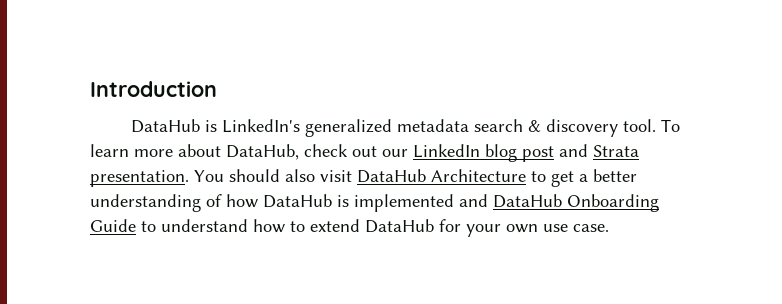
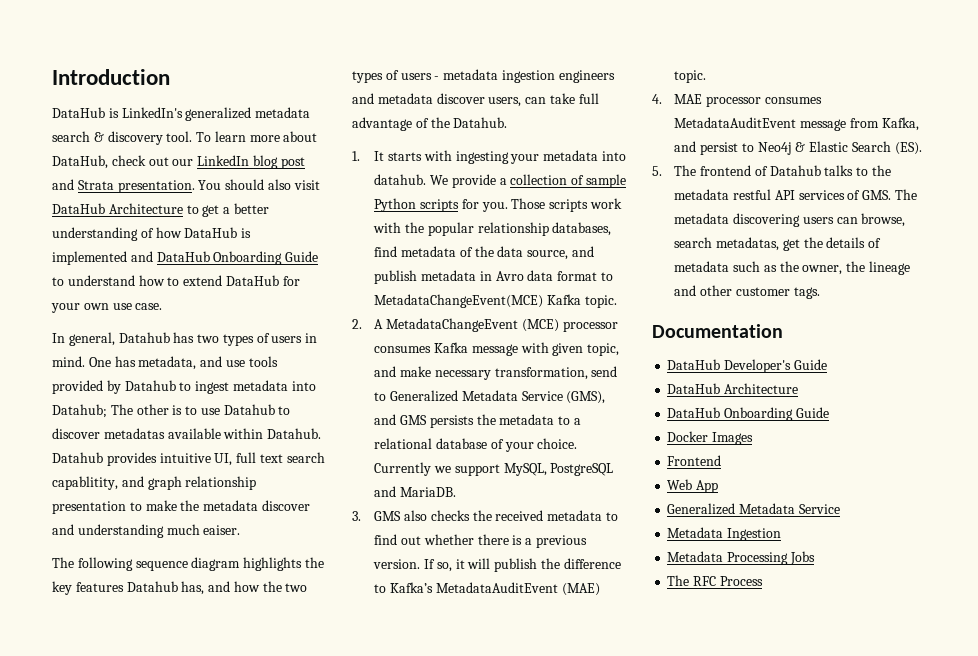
+ In general, Datahub has two types of users in mind. One has metadata, and use tools provided by Datahub to ingest metadata into Datahub; The other is to use Datahub to discover metadatas available within Datahub. Datahub provides intuitive UI, full text search capablitity, and graph relationship presentation to make the metadata discover and understanding much eaiser.
+ The following sequence diagram highlights the key features Datahub has, and how the two types of users - metadata ingestion engineers and metadata discover users, can take full advantage of the Datahub.
+ 1. It starts with ingesting your metadata into datahub. We provide a collection of sample Python scripts for you. Those scripts work with the popular relationship databases, find metadata of the data source, and publish metadata in Avro data format to MetadataChangeEvent(MCE) Kafka topic.
+ 2. A MetadataChangeEvent (MCE) processor consumes Kafka message with given topic, and make necessary transformation, send to Generalized Metadata Service (GMS), and GMS persists the metadata to a relational database of your choice. Currently we support MySQL, PostgreSQL and MariaDB.
+ 3. GMS also checks the received metadata to find out whether there is a previous version. If so, it will publish the difference to Kafka’s MetadataAuditEvent (MAE) topic.
+ 4. MAE processor consumes MetadataAuditEvent message from Kafka, and persist to Neo4j & Elastic Search (ES).
+ 5. The frontend of Datahub talks to the metadata restful API services of GMS. The metadata discovering users can browse, search metadatas, get the details of metadata such as the owner, the lineage and other customer tags.
+ Documentation
+ DataHub Developer's Guide
+ DataHub Architecture
+ DataHub Onboarding Guide
+ Docker Images
+ Frontend
+ Web App
+ Generalized Metadata Service
+ Metadata Ingestion
+ Metadata Processing Jobs
+ The RFC Process

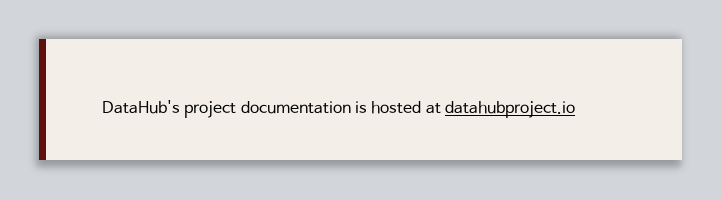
- Introduction
- DataHub is LinkedIn's generalized metadata search & discovery tool. To learn more about DataHub, check out our LinkedIn blog post and Strata presentation. You should also visit DataHub Architecture to get a better understanding of how DataHub is implemented and DataHub Onboarding Guide to understand how to extend DataHub for your own use case.
- In general, Datahub has two types of users in mind. One has metadata, and use tools provided by Datahub to ingest metadata into Datahub; The other is to use Datahub to discover metadatas available within Datahub. Datahub provides intuitive UI, full text search capablitity, and graph relationship presentation to make the metadata discover and understanding much eaiser.
- The following sequence diagram highlights the key features Datahub has, and how the two types of users - metadata ingestion engineers and metadata discover users, can take full advantage of the Datahub.
- 1. It starts with ingesting your metadata into datahub. We provide a collection of sample Python scripts for you. Those scripts work with the popular relationship databases, find metadata of the data source, and publish metadata in Avro data format to MetadataChangeEvent(MCE) Kafka topic.
- 2. A MetadataChangeEvent (MCE) processor consumes Kafka message with given topic, and make necessary transformation, send to Generalized Metadata Service (GMS), and GMS persists the metadata to a relational database of your choice. Currently we support MySQL, PostgreSQL and MariaDB.
- 3. GMS also checks the received metadata to find out whether there is a previous version. If so, it will publish the difference to Kafka’s MetadataAuditEvent (MAE) topic.
- 4. MAE processor consumes MetadataAuditEvent message from Kafka, and persist to Neo4j & Elastic Search (ES).
- 5. The frontend of Datahub talks to the metadata restful API services of GMS. The metadata discovering users can browse, search metadatas, get the details of metadata such as the owner, the lineage and other customer tags.
- Documentation
- DataHub Developer's Guide
- DataHub Architecture
- DataHub Onboarding Guide
- Docker Images
- Frontend
- Web App
- Generalized Metadata Service
- Metadata Ingestion
- Metadata Processing Jobs
- The RFC Process
+ DataHub's project documentation is hosted at datahubproject.io

